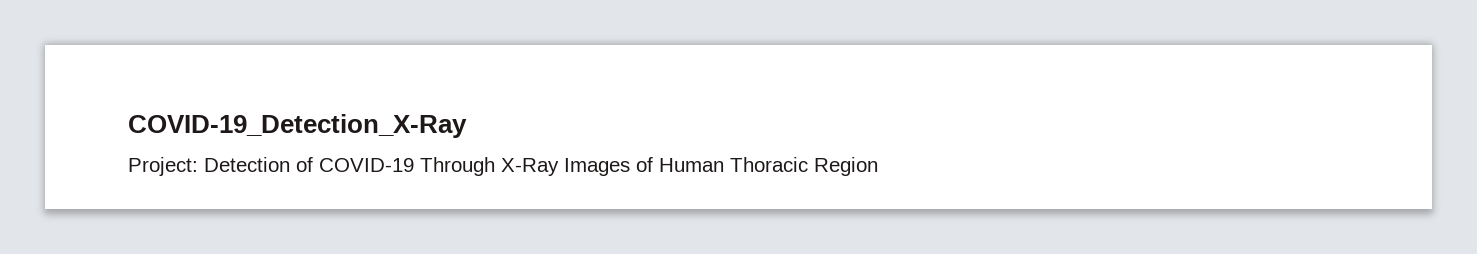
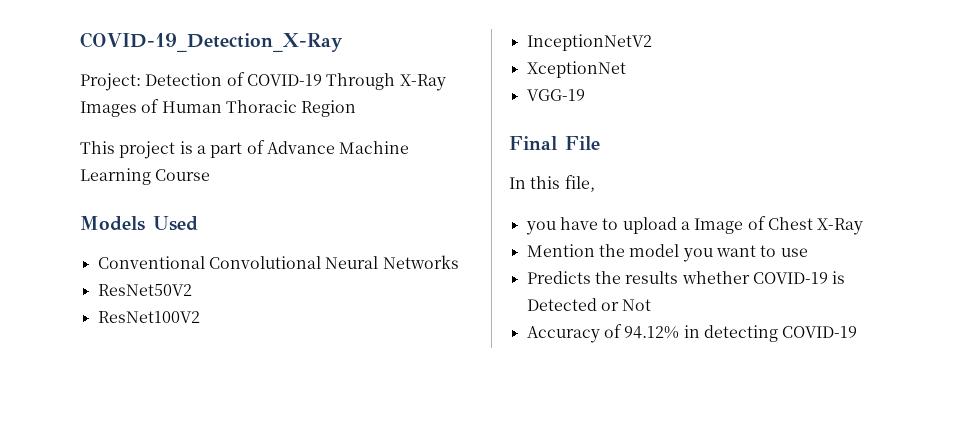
+ This project is a part of Advance Machine Learning Course
+ Models Used
+ Conventional Convolutional Neural Networks
+ ResNet50V2
+ ResNet100V2
+ InceptionNetV2
+ XceptionNet
+ VGG-19
+ Final File
+ In this file,
+ you have to upload a Image of Chest X-Ray
+ Mention the model you want to use
+ Predicts the results whether COVID-19 is Detected or Not
+ Accuracy of 94.12% in detecting COVID-19

